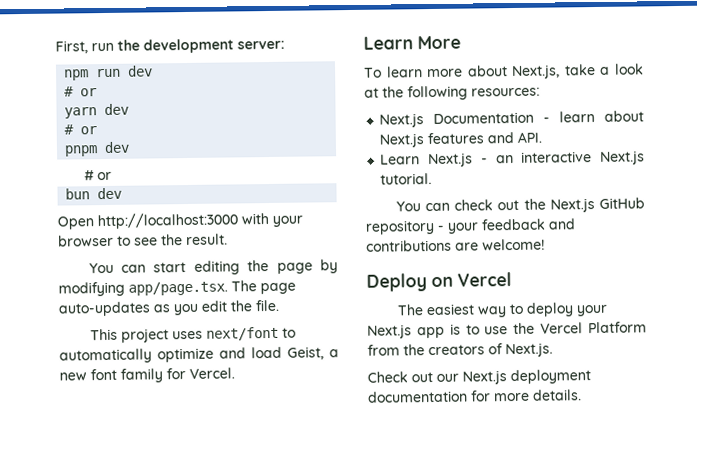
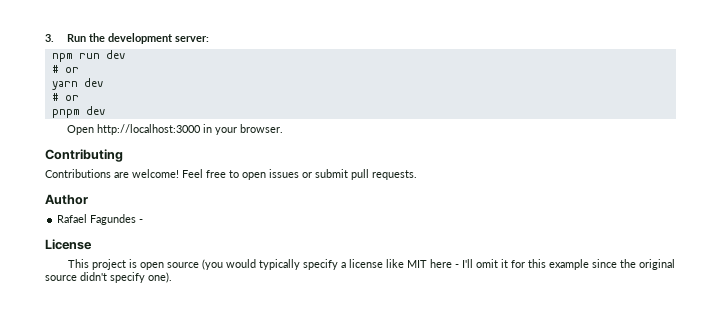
- First, run the development server:
+ 3. Run the development server:
  pnpm dev
- # or
- bun dev
- Open http://localhost:3000 with your browser to see the result.
- You can start editing the page by modifying app/page.tsx. The page auto-updates as you edit the file.
- This project uses next/font to automatically optimize and load Geist, a new font family for Vercel.
- Learn More
- To learn more about Next.js, take a look at the following resources:
- Next.js Documentation - learn about Next.js features and API.
- Learn Next.js - an interactive Next.js tutorial.
- You can check out the Next.js GitHub repository - your feedback and contributions are welcome!
- Deploy on Vercel
- The easiest way to deploy your Next.js app is to use the Vercel Platform from the creators of Next.js.
- Check out our Next.js deployment documentation for more details.
+ Open http://localhost:3000 in your browser.
+ Contributing
+ Contributions are welcome! Feel free to open issues or submit pull requests.
+ Author
+ Rafael Fagundes -
+ License
+ This project is open source (you would typically specify a license like MIT here - I'll omit it for this example since the original source didn't specify one).

